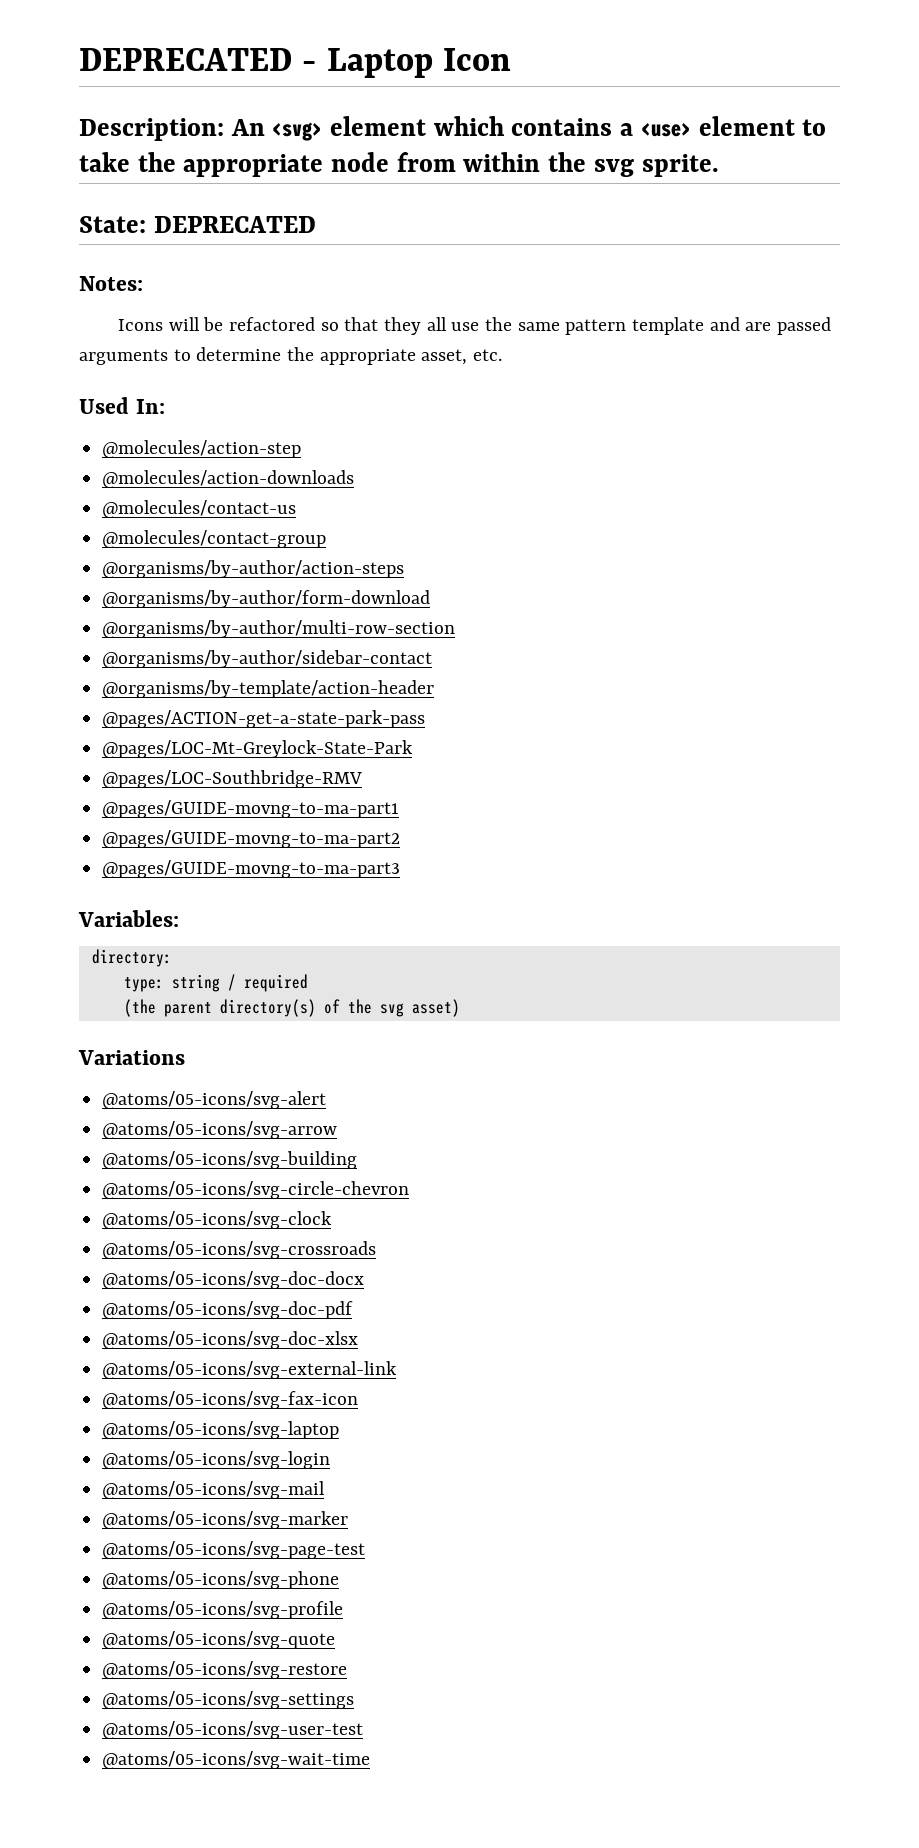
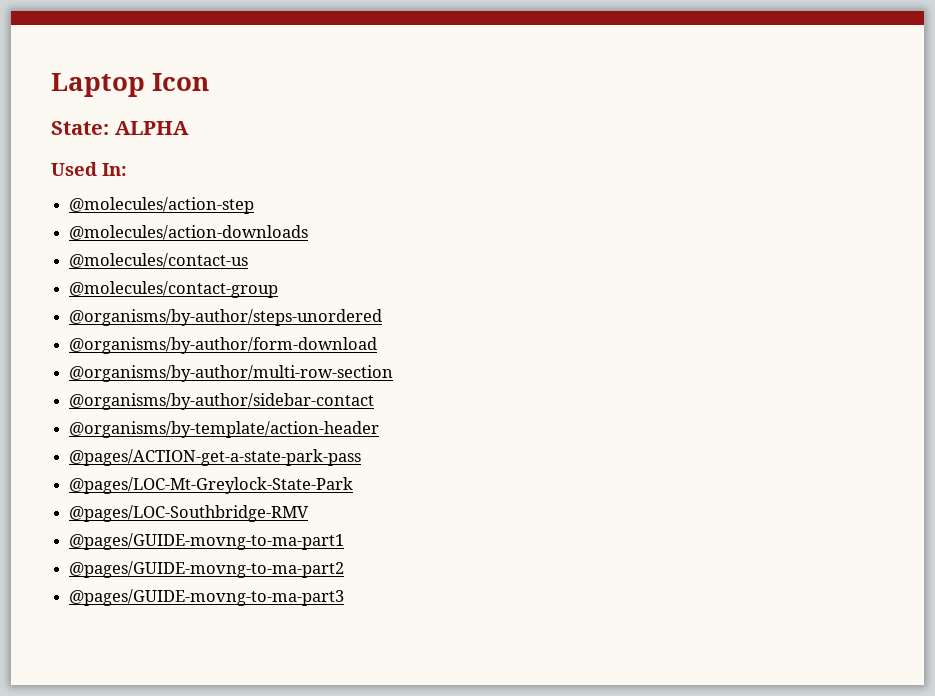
- DEPRECATED - Laptop Icon
+ Laptop Icon
- Description: An <svg> element which contains a <use> element to take the appropriate node from within the svg sprite.
- State: DEPRECATED
- Notes:
- Icons will be refactored so that they all use the same pattern template and are passed arguments to determine the appropriate asset, etc.
+ State: ALPHA
- @organisms/by-author/action-steps
+ @organisms/by-author/steps-unordered
- Variables:
- directory:
- type: string / required
- (the parent directory(s) of the svg asset)
- Variations
- @atoms/05-icons/svg-alert
- @atoms/05-icons/svg-arrow
- @atoms/05-icons/svg-building
- @atoms/05-icons/svg-circle-chevron
- @atoms/05-icons/svg-clock
- @atoms/05-icons/svg-crossroads
- @atoms/05-icons/svg-doc-docx
- @atoms/05-icons/svg-doc-pdf
- @atoms/05-icons/svg-doc-xlsx
- @atoms/05-icons/svg-external-link
- @atoms/05-icons/svg-fax-icon
- @atoms/05-icons/svg-laptop
- @atoms/05-icons/svg-login
- @atoms/05-icons/svg-mail
- @atoms/05-icons/svg-marker
- @atoms/05-icons/svg-page-test
- @atoms/05-icons/svg-phone
- @atoms/05-icons/svg-profile
- @atoms/05-icons/svg-quote
- @atoms/05-icons/svg-restore
- @atoms/05-icons/svg-settings
- @atoms/05-icons/svg-user-test
- @atoms/05-icons/svg-wait-time

